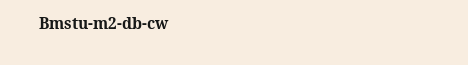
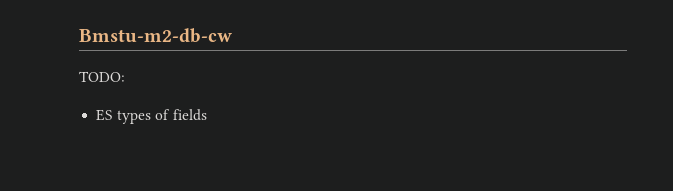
+ TODO:
+ ES types of fields

